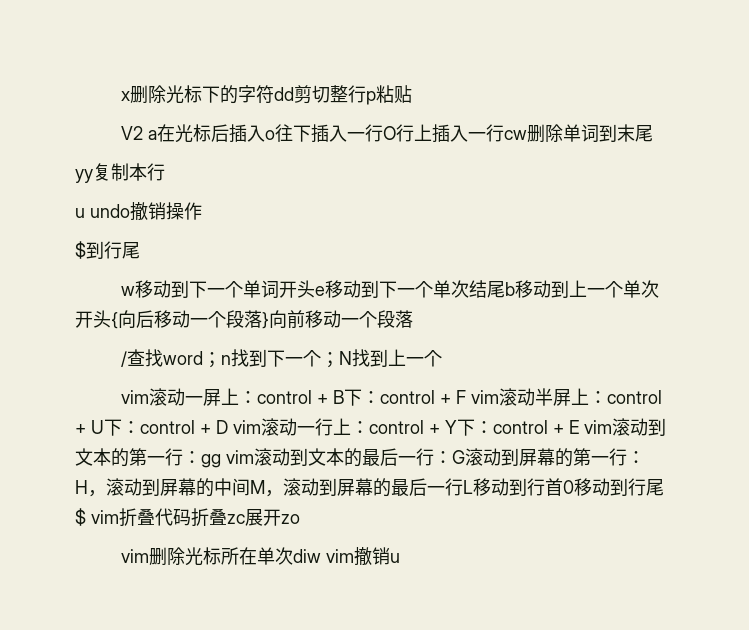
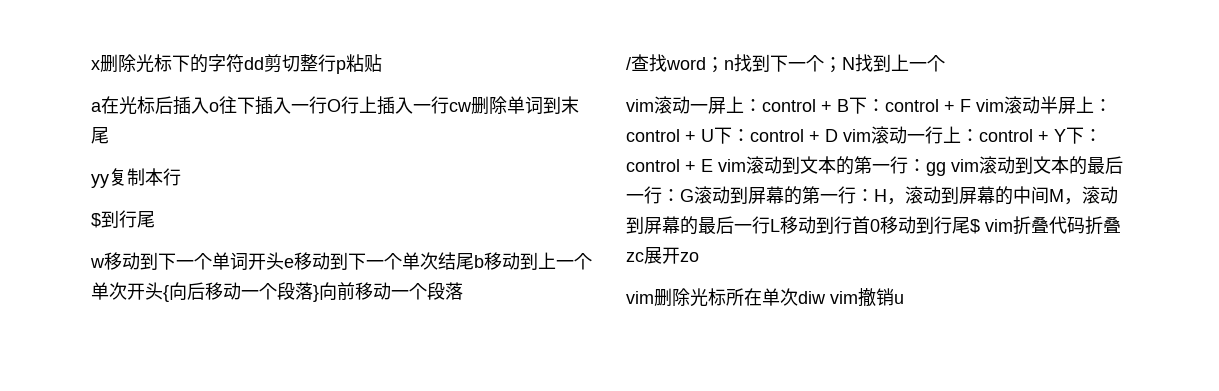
- V2 a在光标后插入o往下插入一行O行上插入一行cw删除单词到末尾
+ a在光标后插入o往下插入一行O行上插入一行cw删除单词到末尾
- u undo撤销操作

